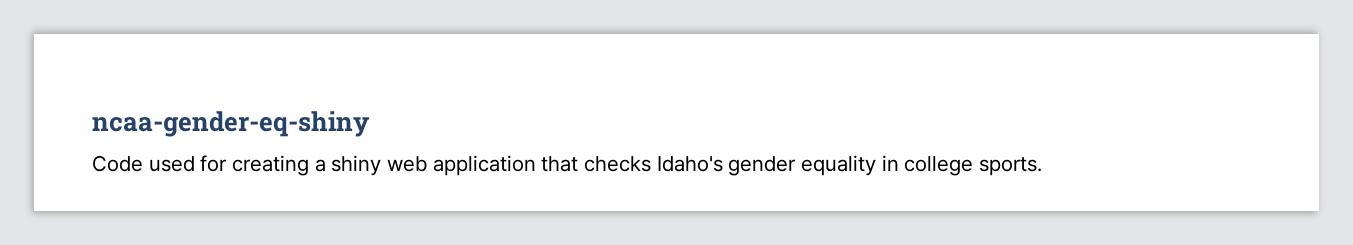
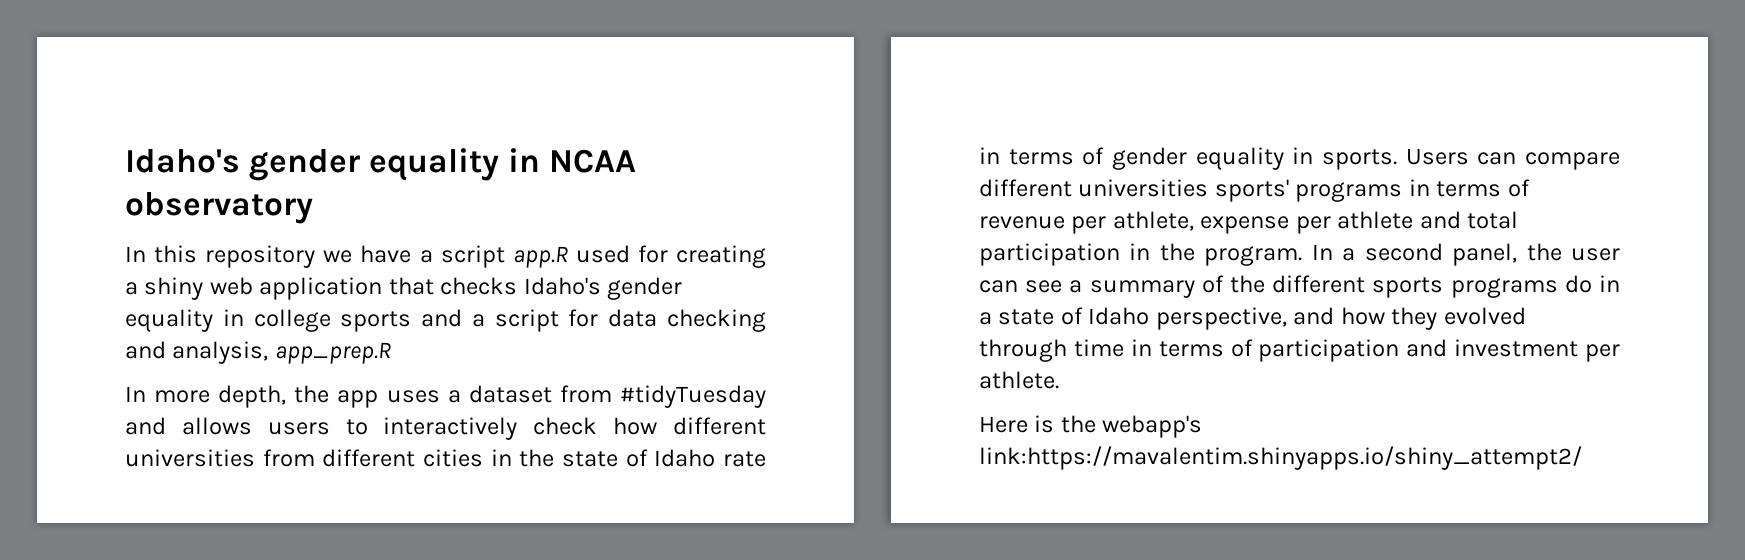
- ncaa-gender-eq-shiny
- Code used for creating a shiny web application that checks Idaho's gender equality in college sports.
+ Idaho's gender equality in NCAA observatory
+ In this repository we have a script app.R used for creating a shiny web application that checks Idaho's gender equality in college sports and a script for data checking and analysis, app_prep.R
+ In more depth, the app uses a dataset from #tidyTuesday and allows users to interactively check how different universities from different cities in the state of Idaho rate in terms of gender equality in sports. Users can compare different universities sports' programs in terms of revenue per athlete, expense per athlete and total participation in the program. In a second panel, the user can see a summary of the different sports programs do in a state of Idaho perspective, and how they evolved through time in terms of participation and investment per athlete.
+ Here is the webapp's link:https://mavalentim.shinyapps.io/shiny_attempt2/

